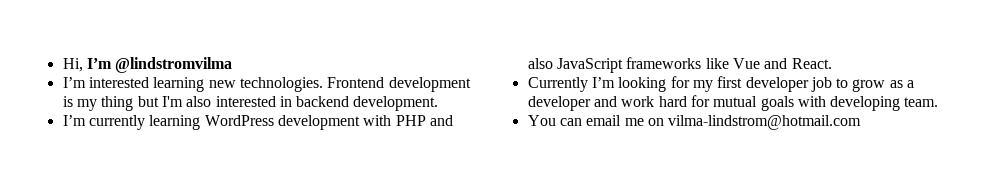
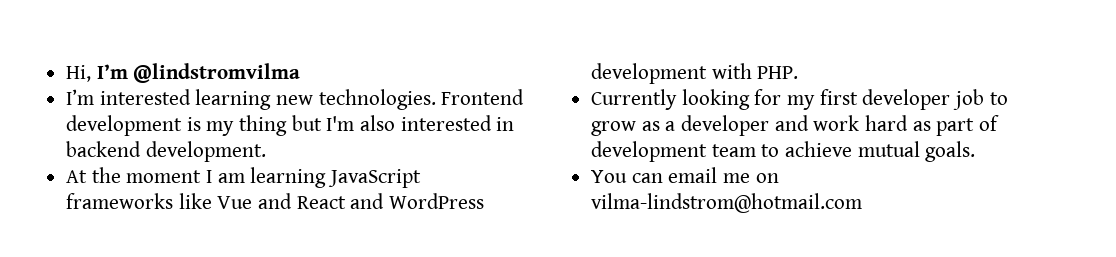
- I’m currently learning WordPress development with PHP and also JavaScript frameworks like Vue and React.
+ At the moment I am learning JavaScript frameworks like Vue and React and WordPress development with PHP.
- Currently I’m looking for my first developer job to grow as a developer and work hard for mutual goals with developing team.
+ Currently looking for my first developer job to grow as a developer and work hard as part of development team to achieve mutual goals.

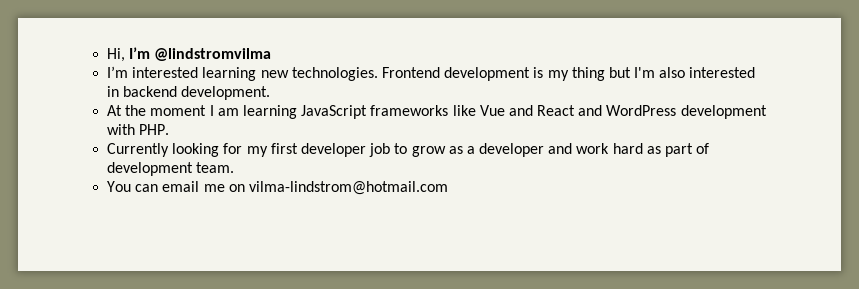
- Currently looking for my first developer job to grow as a developer and work hard as part of development team to achieve mutual goals.
+ Currently looking for my first developer job to grow as a developer and work hard as part of development team.

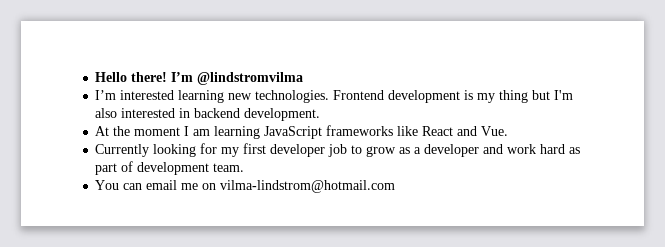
- Hi, I’m @lindstromvilma
+ Hello there! I’m @lindstromvilma
- At the moment I am learning JavaScript frameworks like Vue and React and WordPress development with PHP.
+ At the moment I am learning JavaScript frameworks like React and Vue.

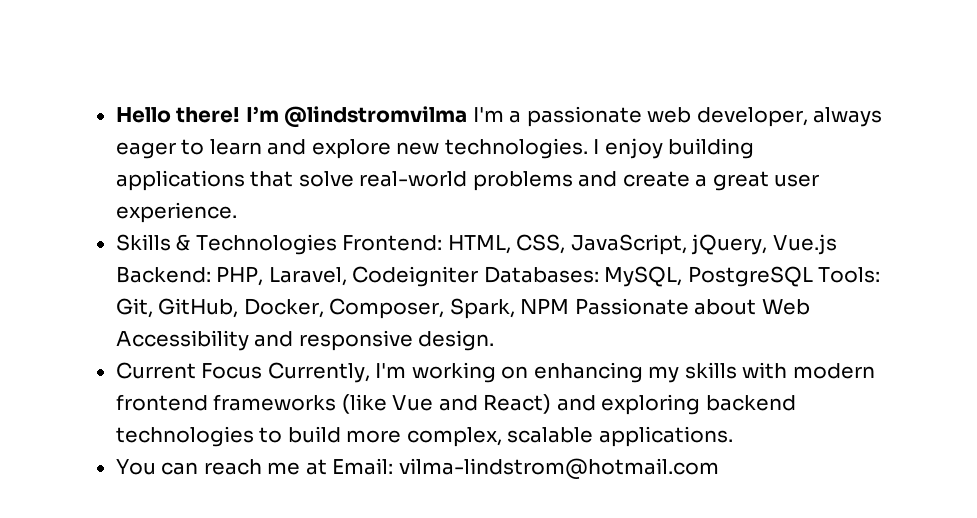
- I’m @lindstromvilma
- I’m interested learning new technologies. Frontend development is my thing but I'm also interested in backend development.
- At the moment I am learning JavaScript frameworks like React and Vue.
- Currently looking for my first developer job to grow as a developer and work hard as part of development team.
- You can email me on vilma-lindstrom@hotmail.com
+ I’m @lindstromvilma I'm a passionate web developer, always eager to learn and explore new technologies. I enjoy building applications that solve real-world problems and create a great user experience.
+ Skills & Technologies Frontend: HTML, CSS, JavaScript, jQuery, Vue.js Backend: PHP, Laravel, Codeigniter Databases: MySQL, PostgreSQL Tools: Git, GitHub, Docker, Composer, Spark, NPM Passionate about Web Accessibility and responsive design.
+ Current Focus Currently, I'm working on enhancing my skills with modern frontend frameworks (like Vue and React) and exploring backend technologies to build more complex, scalable applications.
+ You can reach me at Email: vilma-lindstrom@hotmail.com

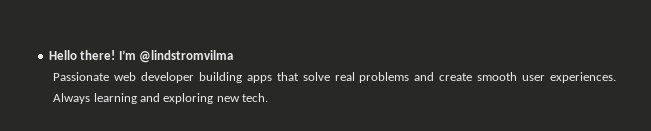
- I’m @lindstromvilma I'm a passionate web developer, always eager to learn and explore new technologies. I enjoy building applications that solve real-world problems and create a great user experience.
- Skills & Technologies Frontend: HTML, CSS, JavaScript, jQuery, Vue.js Backend: PHP, Laravel, Codeigniter Databases: MySQL, PostgreSQL Tools: Git, GitHub, Docker, Composer, Spark, NPM Passionate about Web Accessibility and responsive design.
- Current Focus Currently, I'm working on enhancing my skills with modern frontend frameworks (like Vue and React) and exploring backend technologies to build more complex, scalable applications.
- You can reach me at Email: vilma-lindstrom@hotmail.com
+ I’m @lindstromvilma
+ Passionate web developer building apps that solve real problems and create smooth user experiences. Always learning and exploring new tech.

